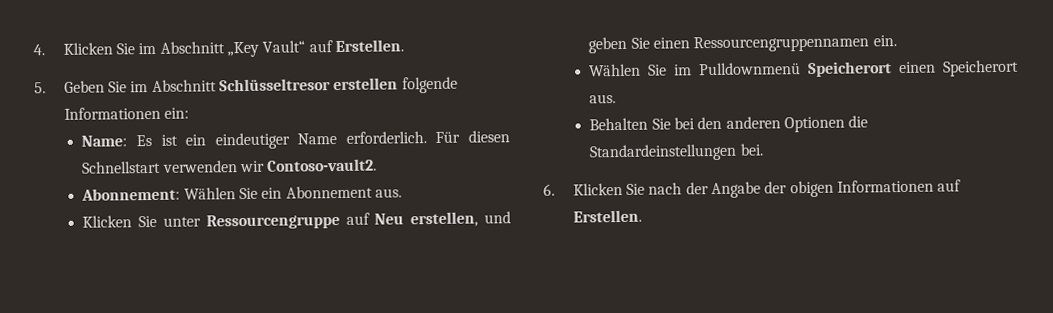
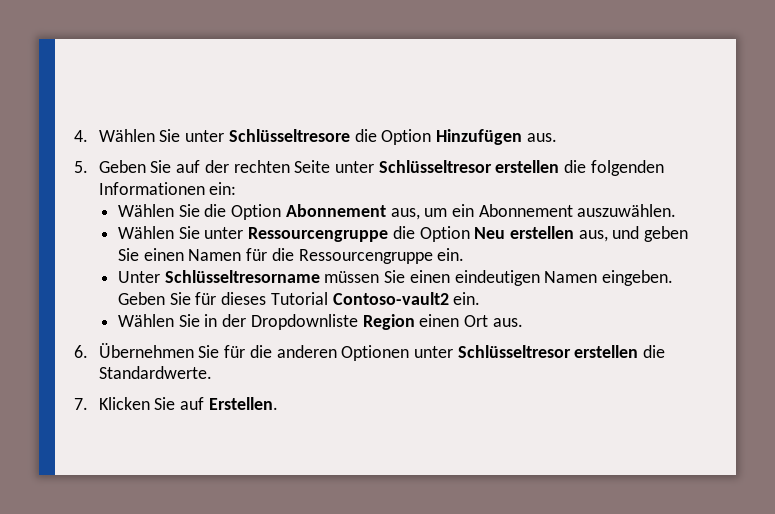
- 4. Klicken Sie im Abschnitt „Key Vault“ auf Erstellen.
- 5. Geben Sie im Abschnitt Schlüsseltresor erstellen folgende Informationen ein:
- Name: Es ist ein eindeutiger Name erforderlich. Für diesen Schnellstart verwenden wir Contoso-vault2.
- Abonnement: Wählen Sie ein Abonnement aus.
- Klicken Sie unter Ressourcengruppe auf Neu erstellen, und geben Sie einen Ressourcengruppennamen ein.
- Wählen Sie im Pulldownmenü Speicherort einen Speicherort aus.
- Behalten Sie bei den anderen Optionen die Standardeinstellungen bei.
- 6. Klicken Sie nach der Angabe der obigen Informationen auf Erstellen.
+ 4. Wählen Sie unter Schlüsseltresore die Option Hinzufügen aus.
+ 5. Geben Sie auf der rechten Seite unter Schlüsseltresor erstellen die folgenden Informationen ein:
+ Wählen Sie die Option Abonnement aus, um ein Abonnement auszuwählen.
+ Wählen Sie unter Ressourcengruppe die Option Neu erstellen aus, und geben Sie einen Namen für die Ressourcengruppe ein.
+ Unter Schlüsseltresorname müssen Sie einen eindeutigen Namen eingeben. Geben Sie für dieses Tutorial Contoso-vault2 ein.
+ Wählen Sie in der Dropdownliste Region einen Ort aus.
+ 6. Übernehmen Sie für die anderen Optionen unter Schlüsseltresor erstellen die Standardwerte.
+ 7. Klicken Sie auf Erstellen.

